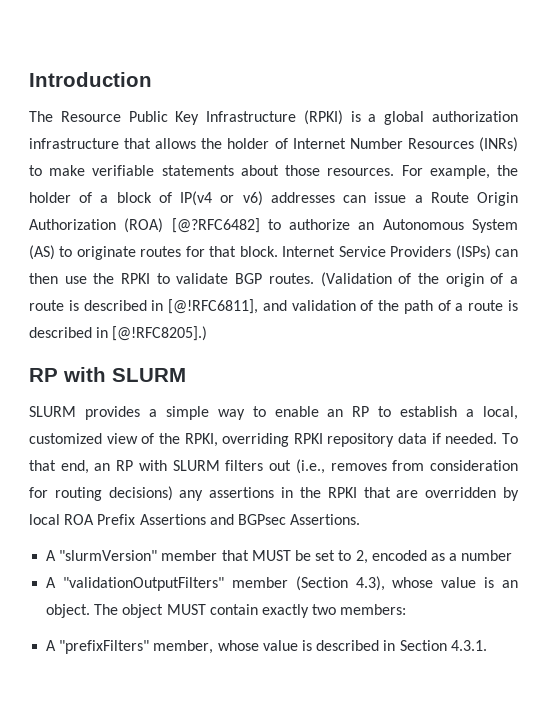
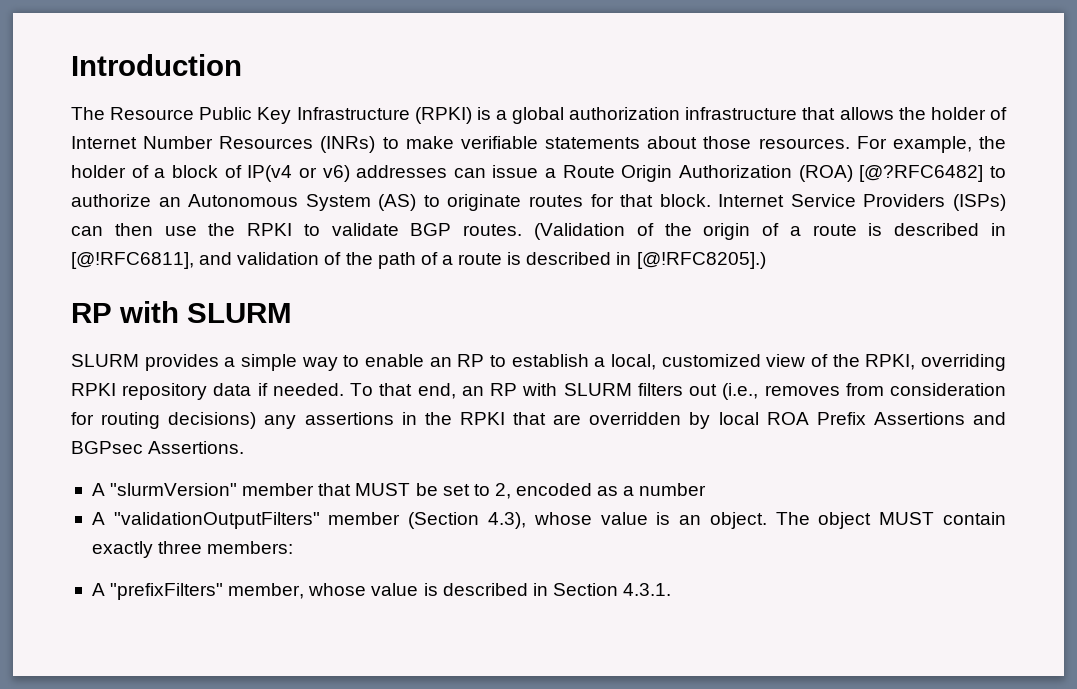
- The object MUST contain exactly two members:
+ The object MUST contain exactly three members:

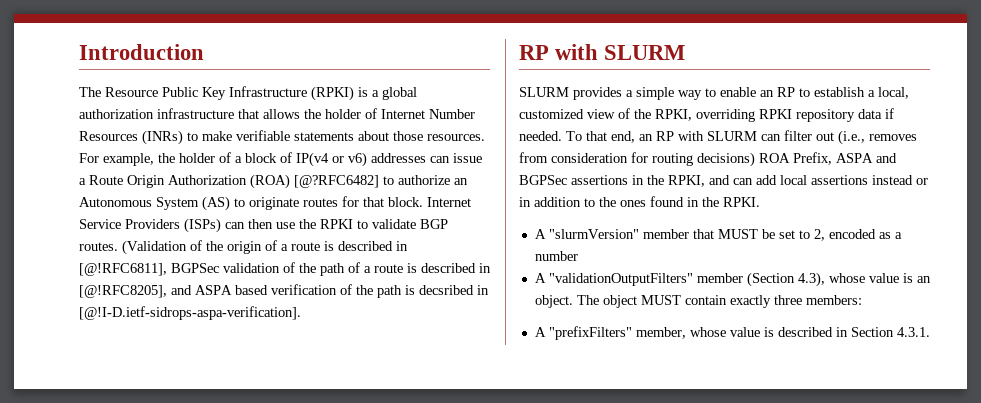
- (Validation of the origin of a route is described in [@!RFC6811], and validation of the path of a route is described in [@!RFC8205].)
+ (Validation of the origin of a route is described in [@!RFC6811], BGPSec validation of the path of a route is described in [@!RFC8205], and ASPA based verification of the path is decsribed in [@!I-D.ietf-sidrops-aspa-verification].
- To that end, an RP with SLURM filters out (i.e., removes from consideration for routing decisions) any assertions in the RPKI that are overridden by local ROA Prefix Assertions and BGPsec Assertions.
+ To that end, an RP with SLURM can filter out (i.e., removes from consideration for routing decisions) ROA Prefix, ASPA and BGPSec assertions in the RPKI, and can add local assertions instead or in addition to the ones found in the RPKI.

